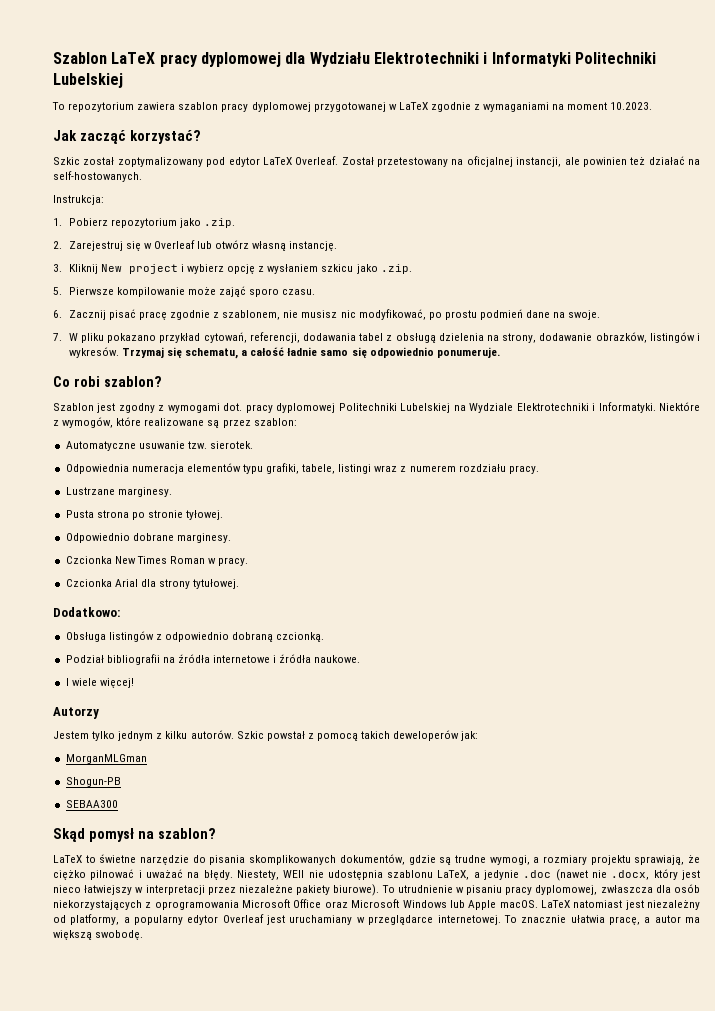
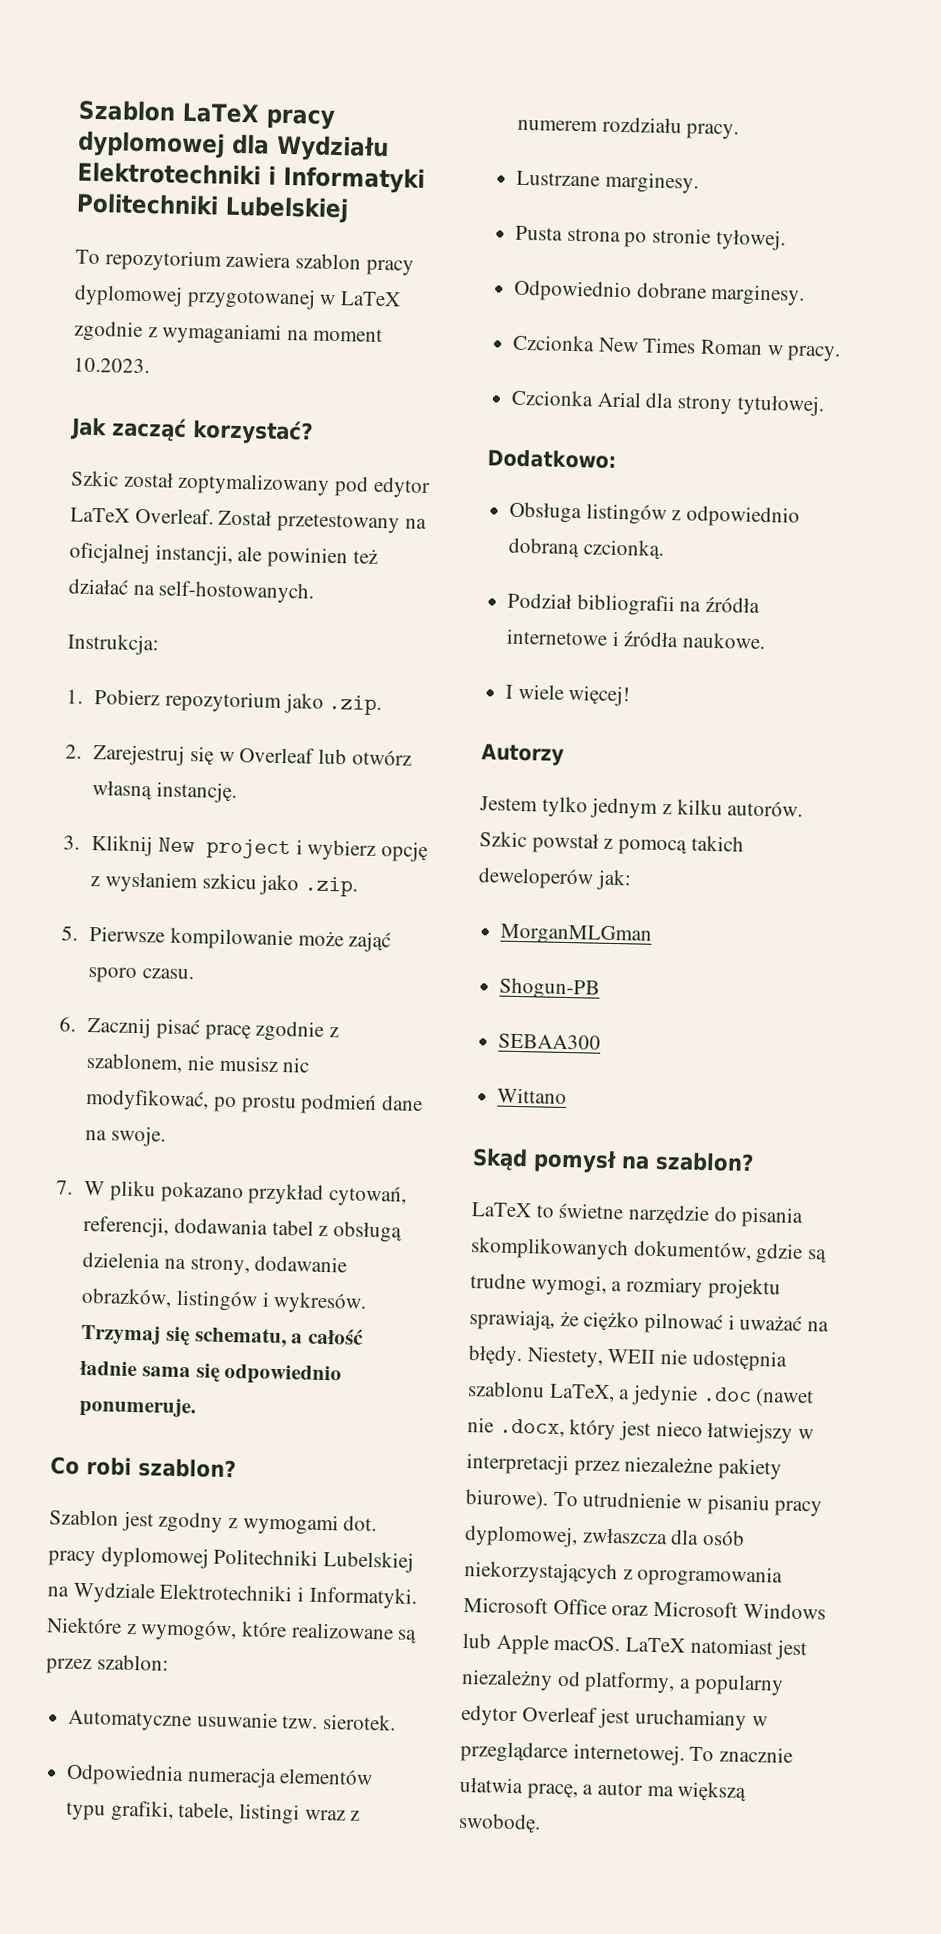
- Trzymaj się schematu, a całość ładnie samo się odpowiednio ponumeruje.
+ Trzymaj się schematu, a całość ładnie sama się odpowiednio ponumeruje.
+ Wittano

